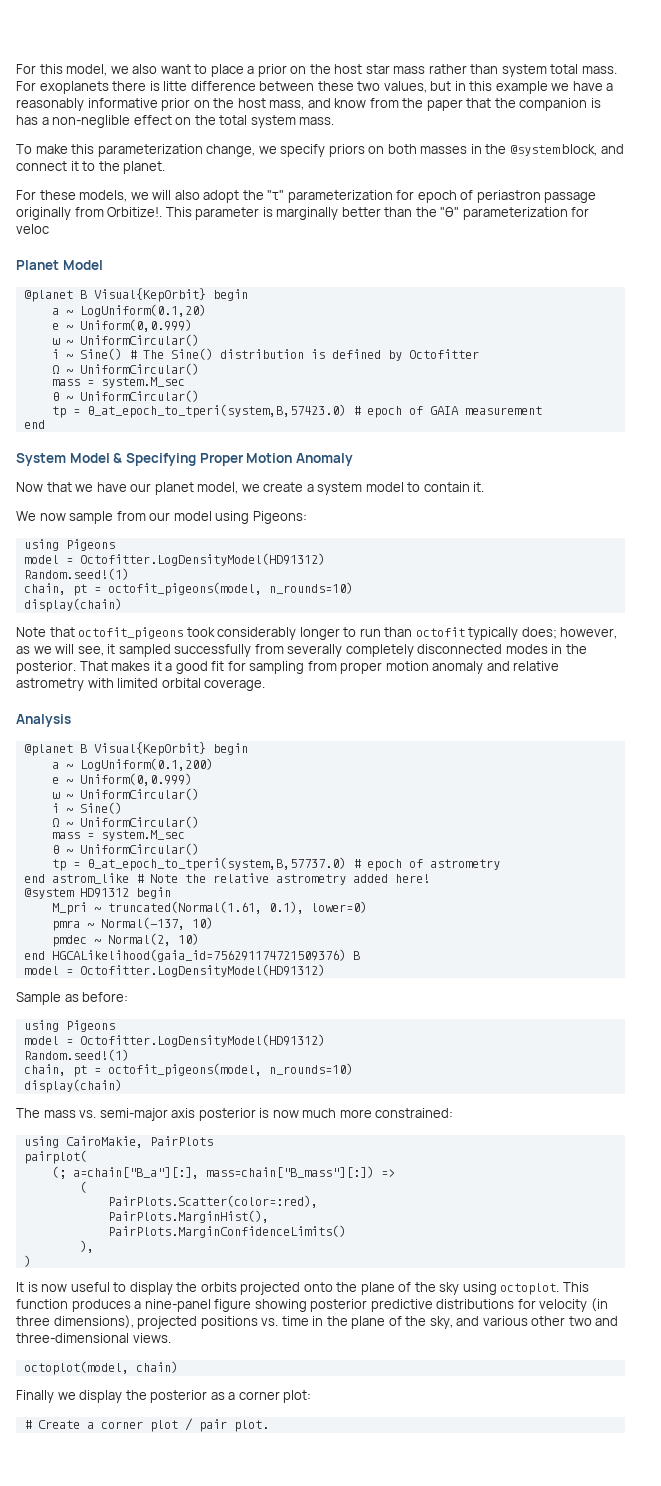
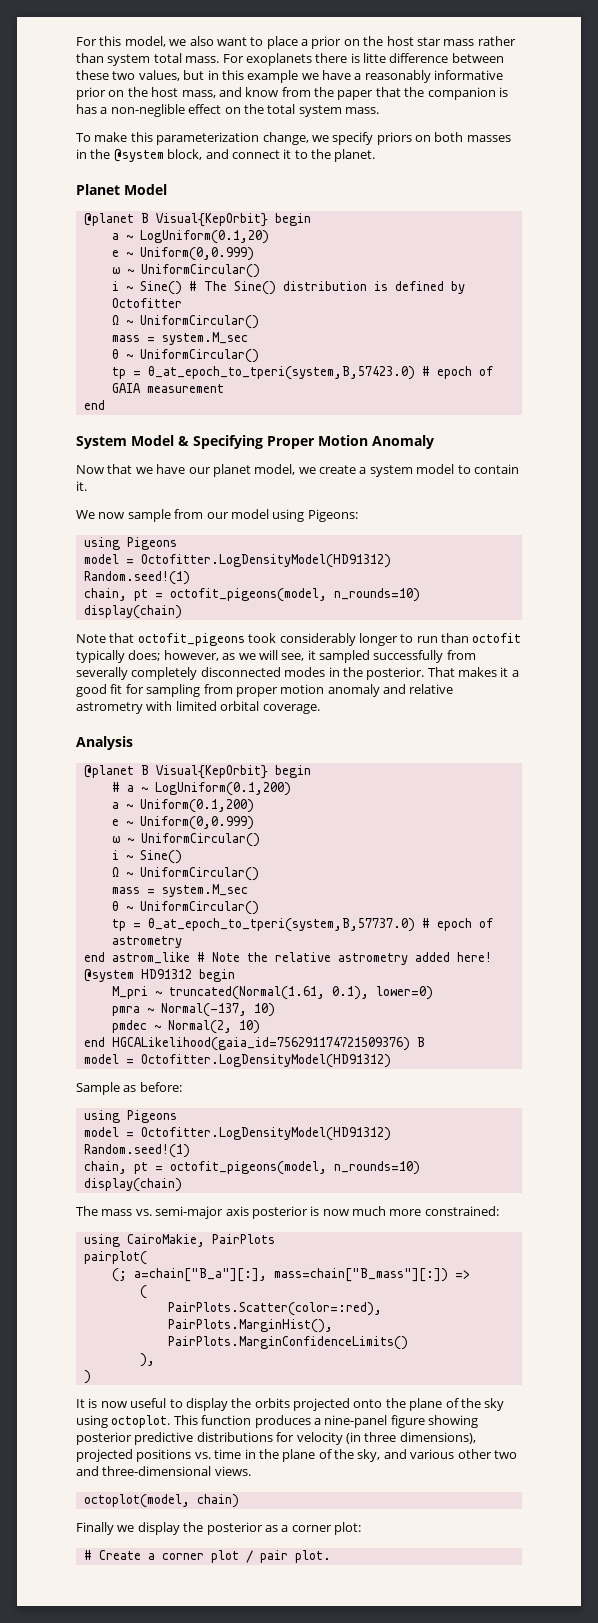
- For these models, we will also adopt the "τ" parameterization for epoch of periastron passage originally from Orbitize!. This parameter is marginally better than the "θ" parameterization for veloc
- a ~ LogUniform(0.1,200)
+ # a ~ LogUniform(0.1,200)
+ a ~ Uniform(0.1,200)

